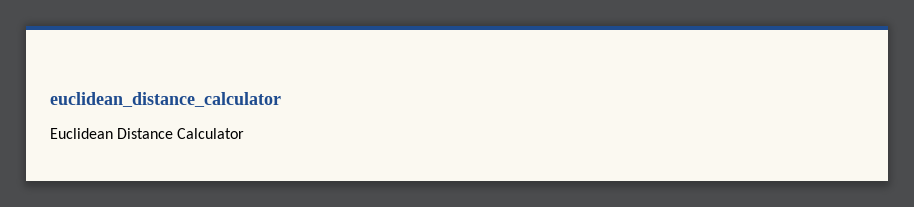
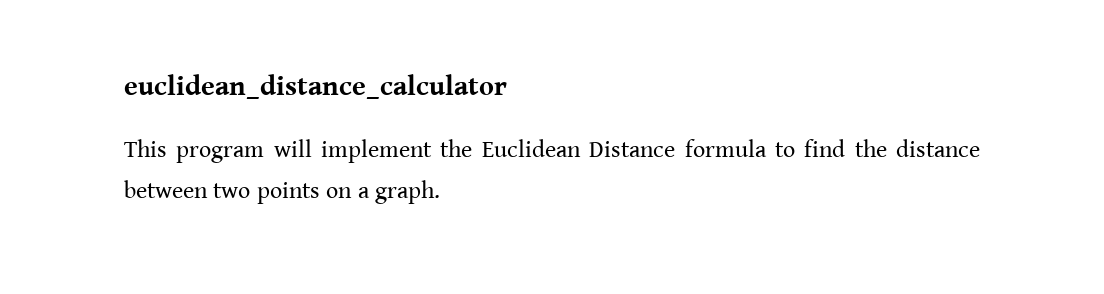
- Euclidean Distance Calculator
+ This program will implement the Euclidean Distance formula to find the distance between two points on a graph.

